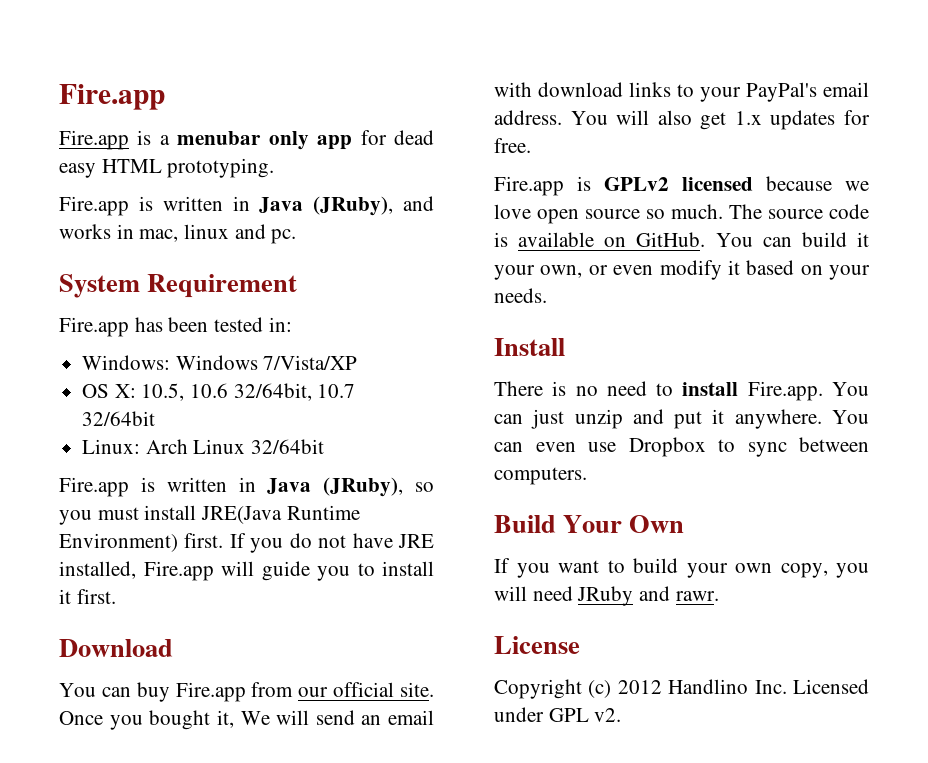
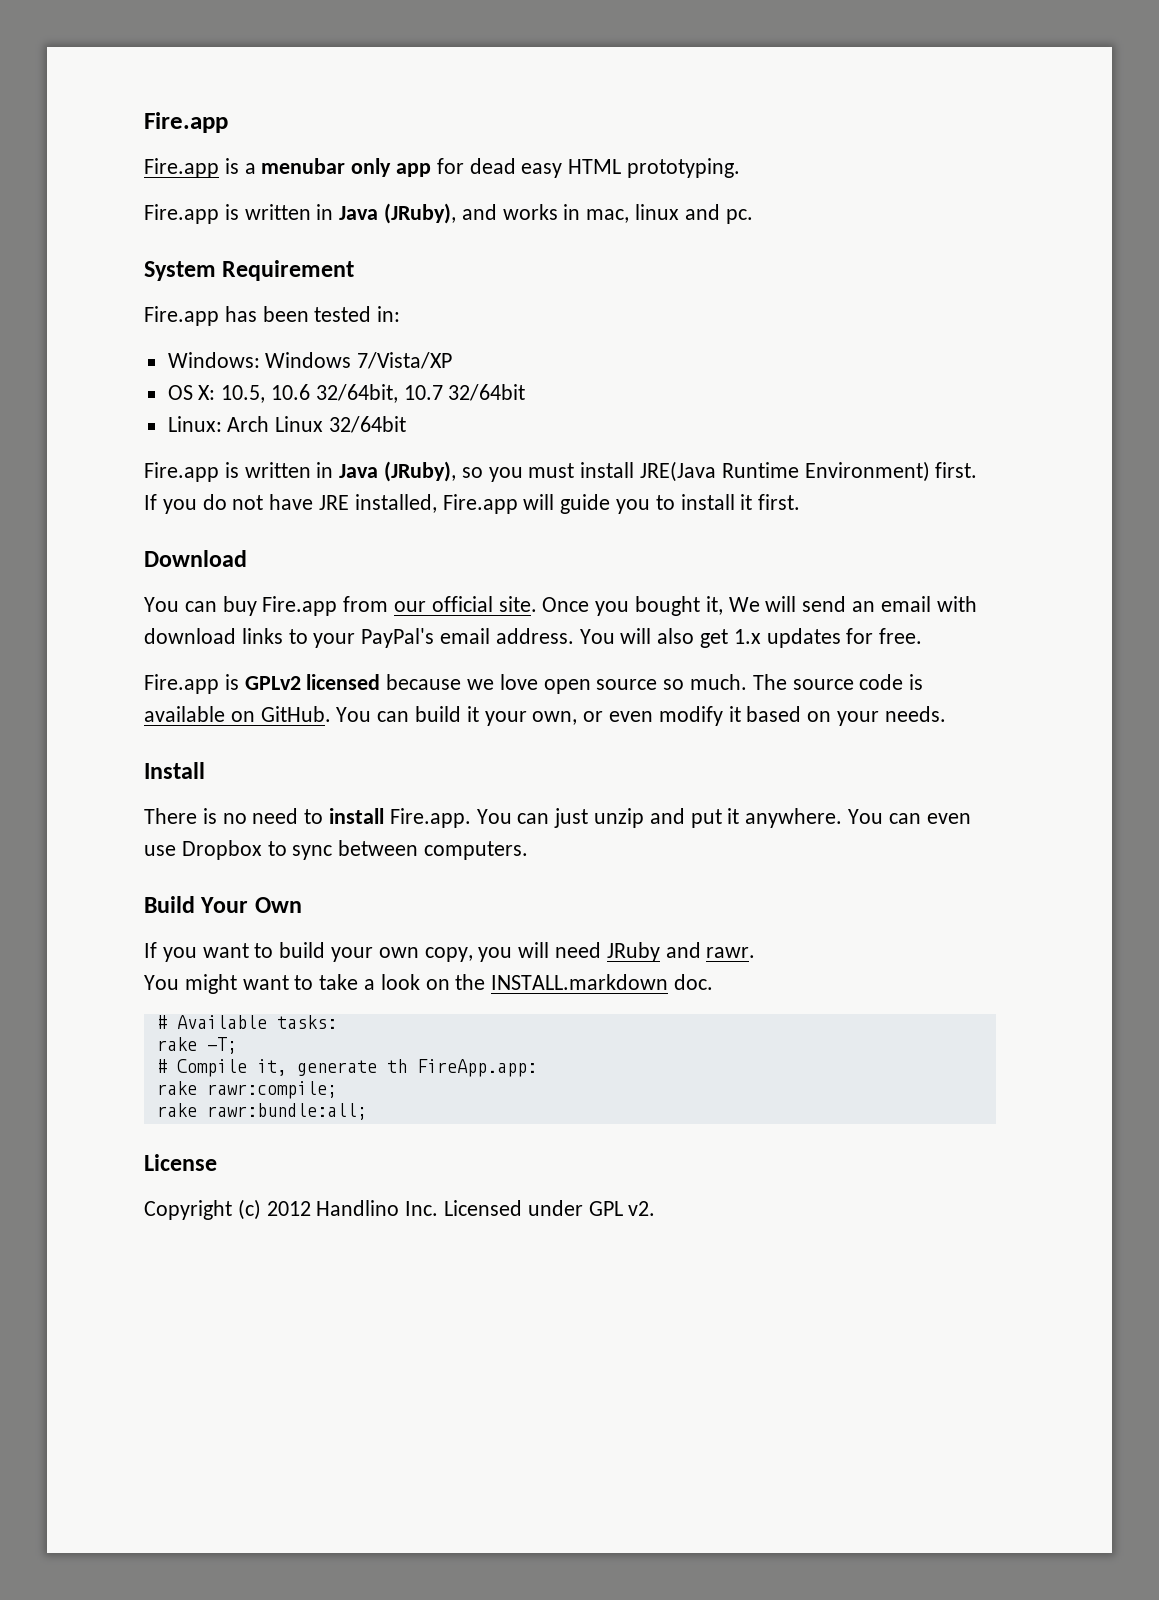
+ You might want to take a look on the INSTALL.markdown doc.
+ # Available tasks:
+ rake -T;
+ # Compile it, generate th FireApp.app:
+ rake rawr:compile;
+ rake rawr:bundle:all;

